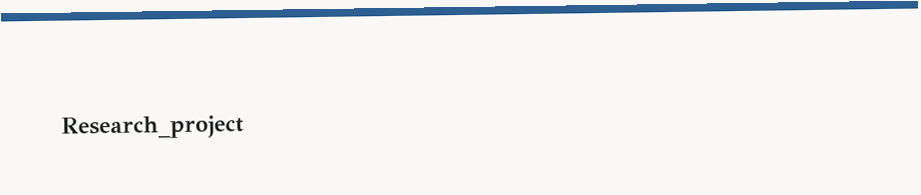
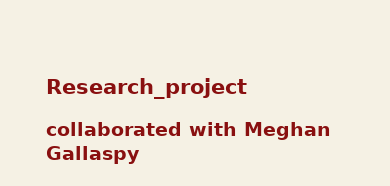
+ collaborated with Meghan Gallaspy

